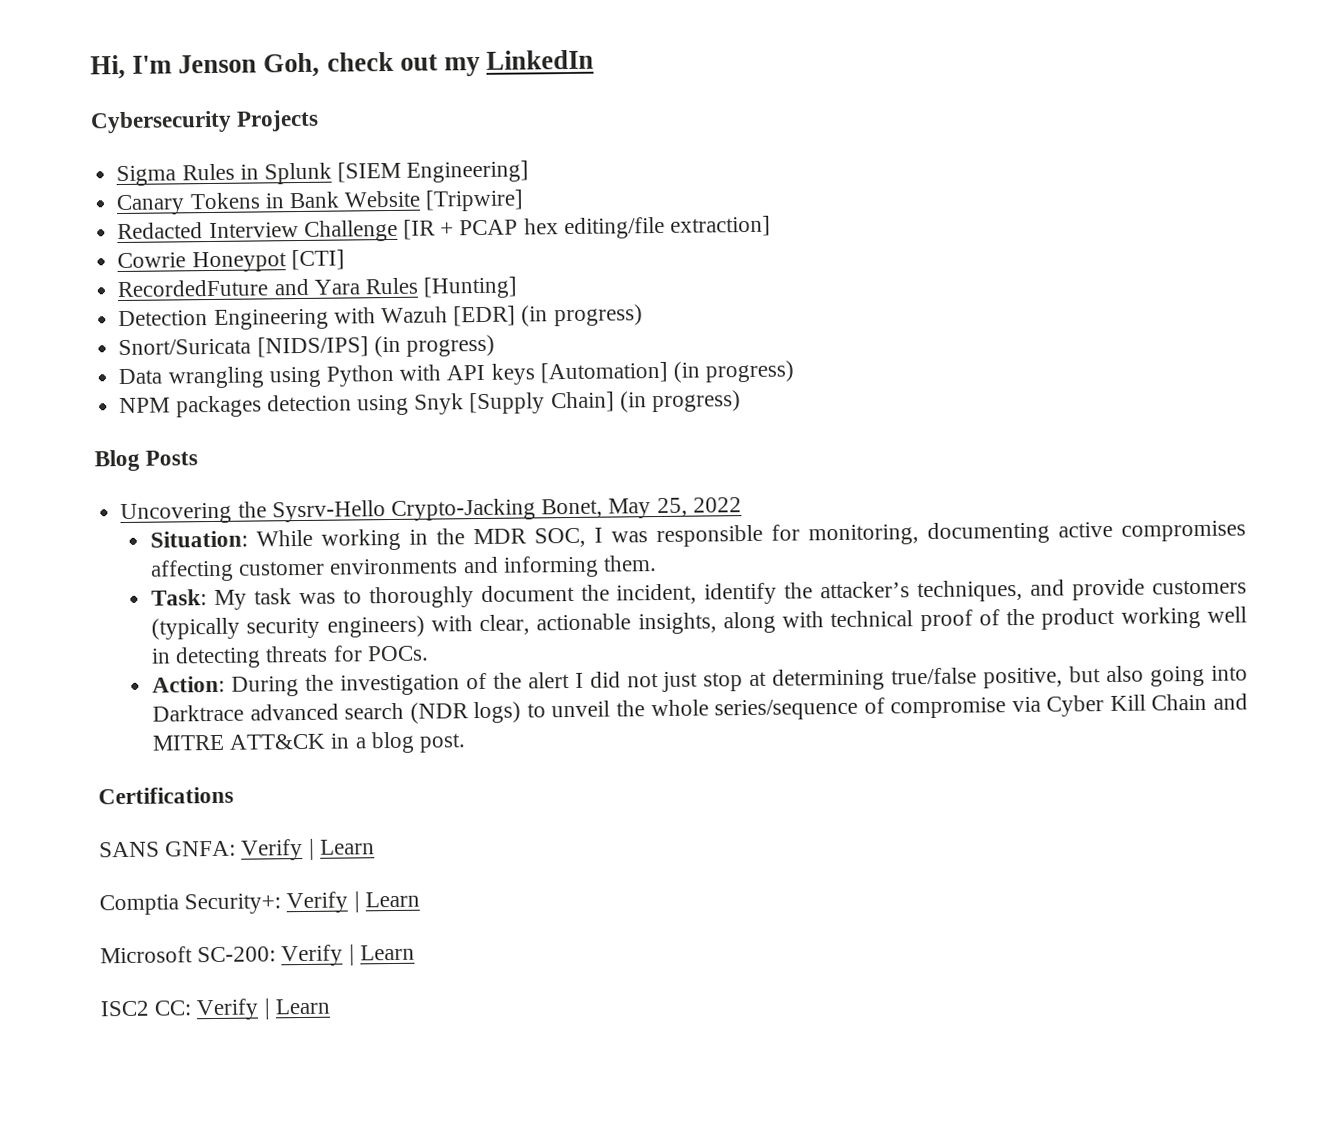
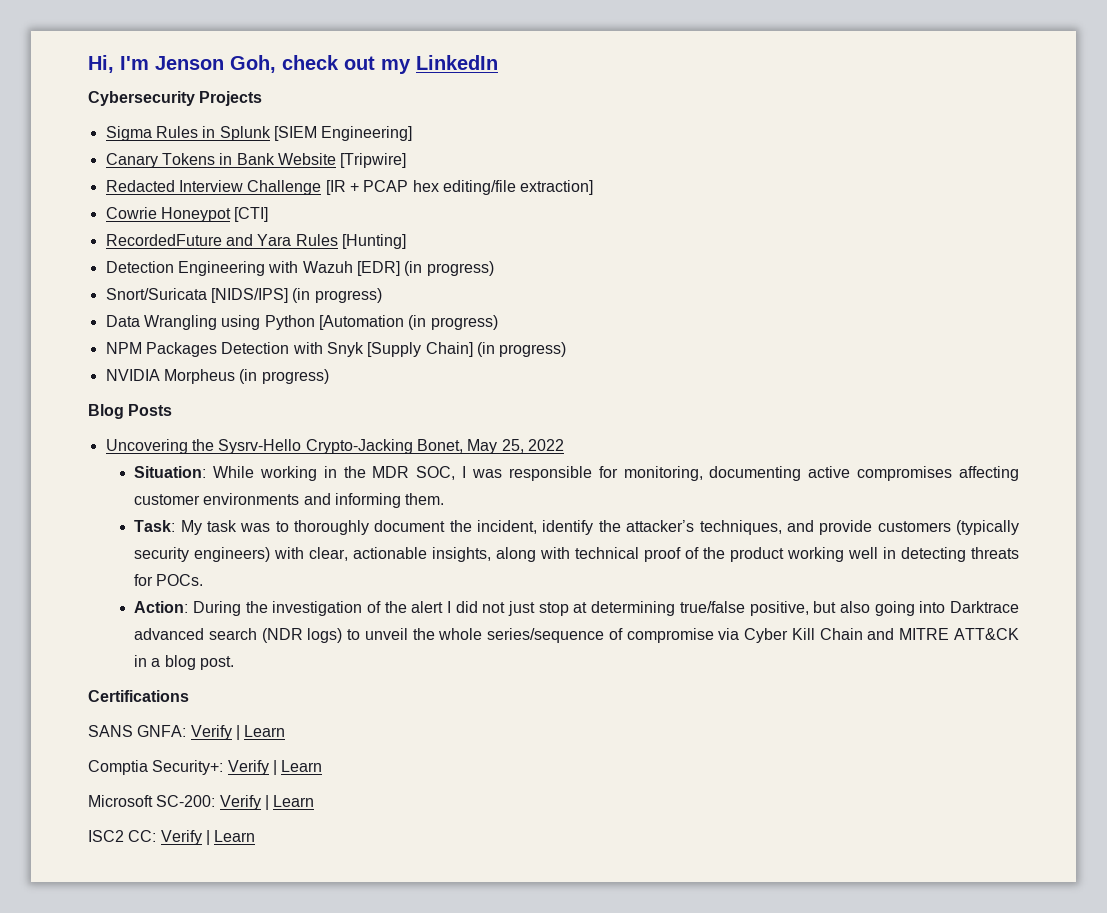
- Data wrangling using Python with API keys [Automation] (in progress)
+ Data Wrangling using Python [Automation (in progress)
- NPM packages detection using Snyk [Supply Chain] (in progress)
+ NPM Packages Detection with Snyk [Supply Chain] (in progress)
+ NVIDIA Morpheus (in progress)

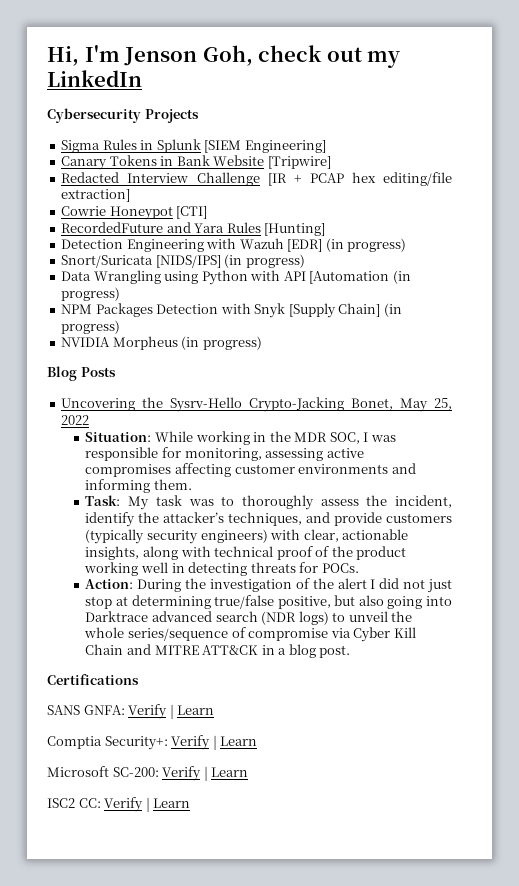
- Data Wrangling using Python [Automation (in progress)
+ Data Wrangling using Python with API [Automation (in progress)
- Situation: While working in the MDR SOC, I was responsible for monitoring, documenting active compromises affecting customer environments and informing them.
+ Situation: While working in the MDR SOC, I was responsible for monitoring, assessing active compromises affecting customer environments and informing them.
- Task: My task was to thoroughly document the incident, identify the attacker’s techniques, and provide customers (typically security engineers) with clear, actionable insights, along with technical proof of the product working well in detecting threats for POCs.
+ Task: My task was to thoroughly assess the incident, identify the attacker’s techniques, and provide customers (typically security engineers) with clear, actionable insights, along with technical proof of the product working well in detecting threats for POCs.

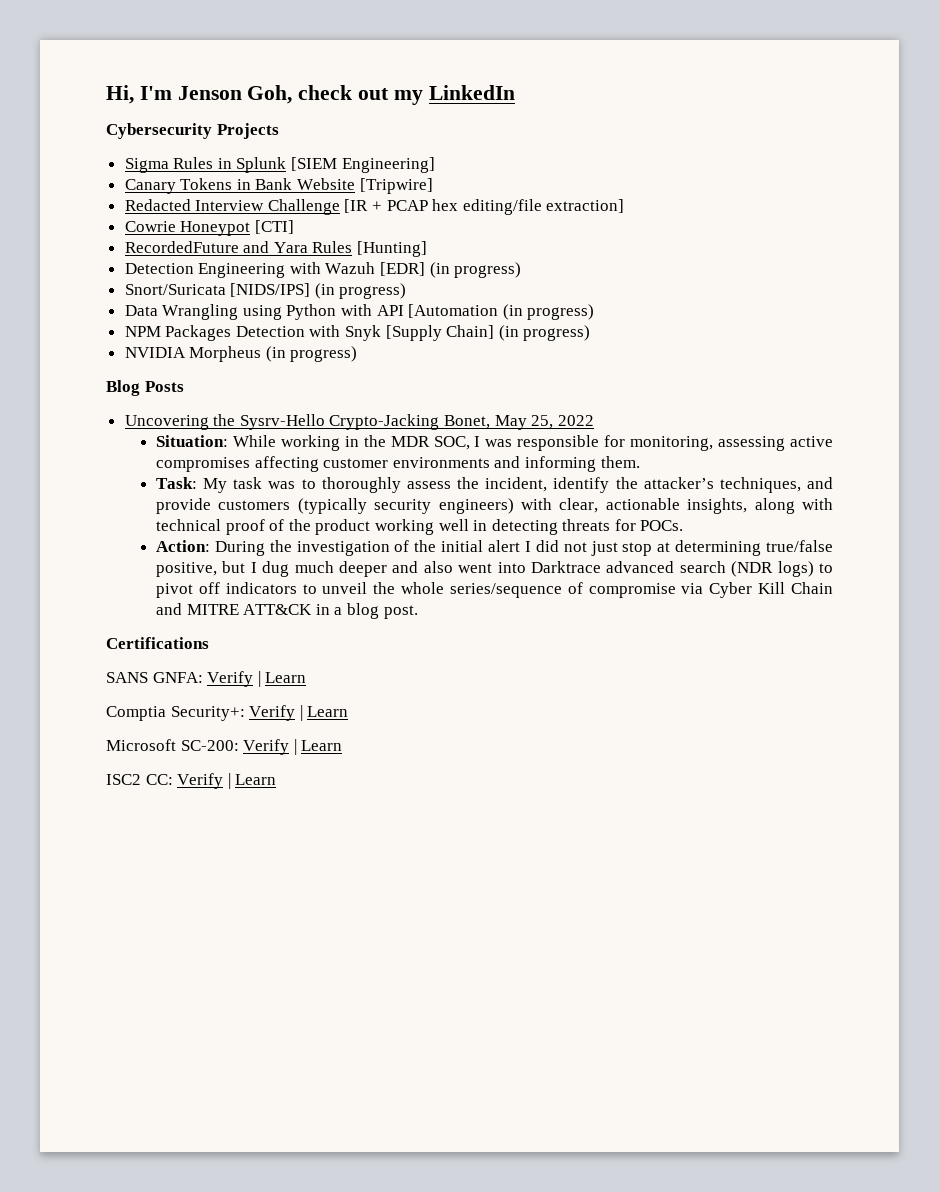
- Action: During the investigation of the alert I did not just stop at determining true/false positive, but also going into Darktrace advanced search (NDR logs) to unveil the whole series/sequence of compromise via Cyber Kill Chain and MITRE ATT&CK in a blog post.
+ Action: During the investigation of the initial alert I did not just stop at determining true/false positive, but I dug much deeper and also went into Darktrace advanced search (NDR logs) to pivot off indicators to unveil the whole series/sequence of compromise via Cyber Kill Chain and MITRE ATT&CK in a blog post.

